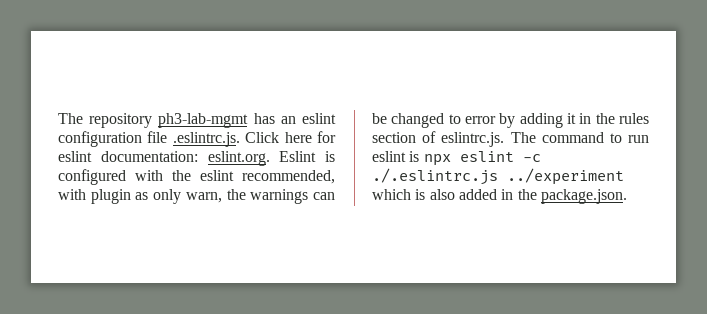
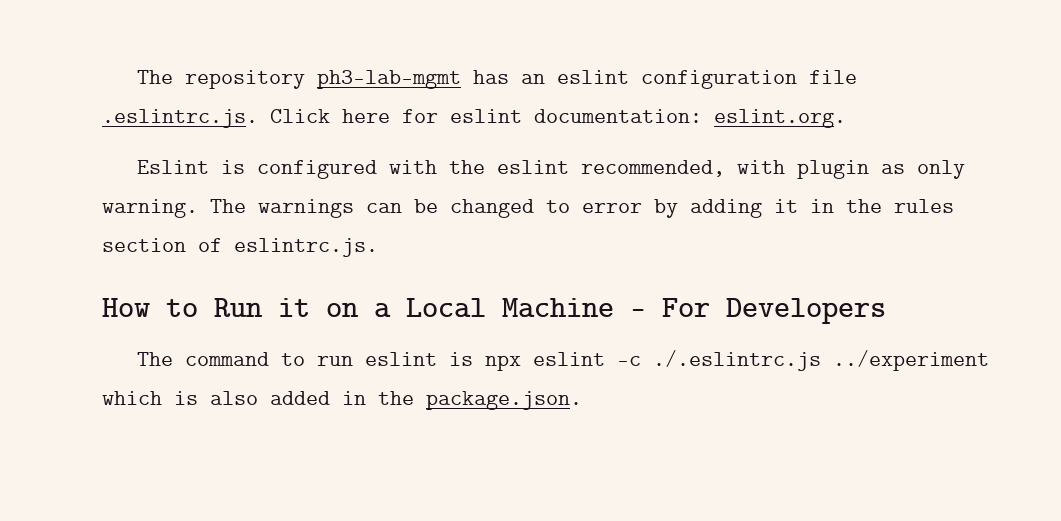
- The repository ph3-lab-mgmt has an eslint configuration file .eslintrc.js. Click here for eslint documentation: eslint.org. Eslint is configured with the eslint recommended, with plugin as only warn, the warnings can be changed to error by adding it in the rules section of eslintrc.js. The command to run eslint is npx eslint -c ./.eslintrc.js ../experiment which is also added in the package.json.
+ The repository ph3-lab-mgmt has an eslint configuration file .eslintrc.js. Click here for eslint documentation: eslint.org.
+ Eslint is configured with the eslint recommended, with plugin as only warning. The warnings can be changed to error by adding it in the rules section of eslintrc.js.
+ How to Run it on a Local Machine - For Developers
+ The command to run eslint is npx eslint -c ./.eslintrc.js ../experiment which is also added in the package.json.

